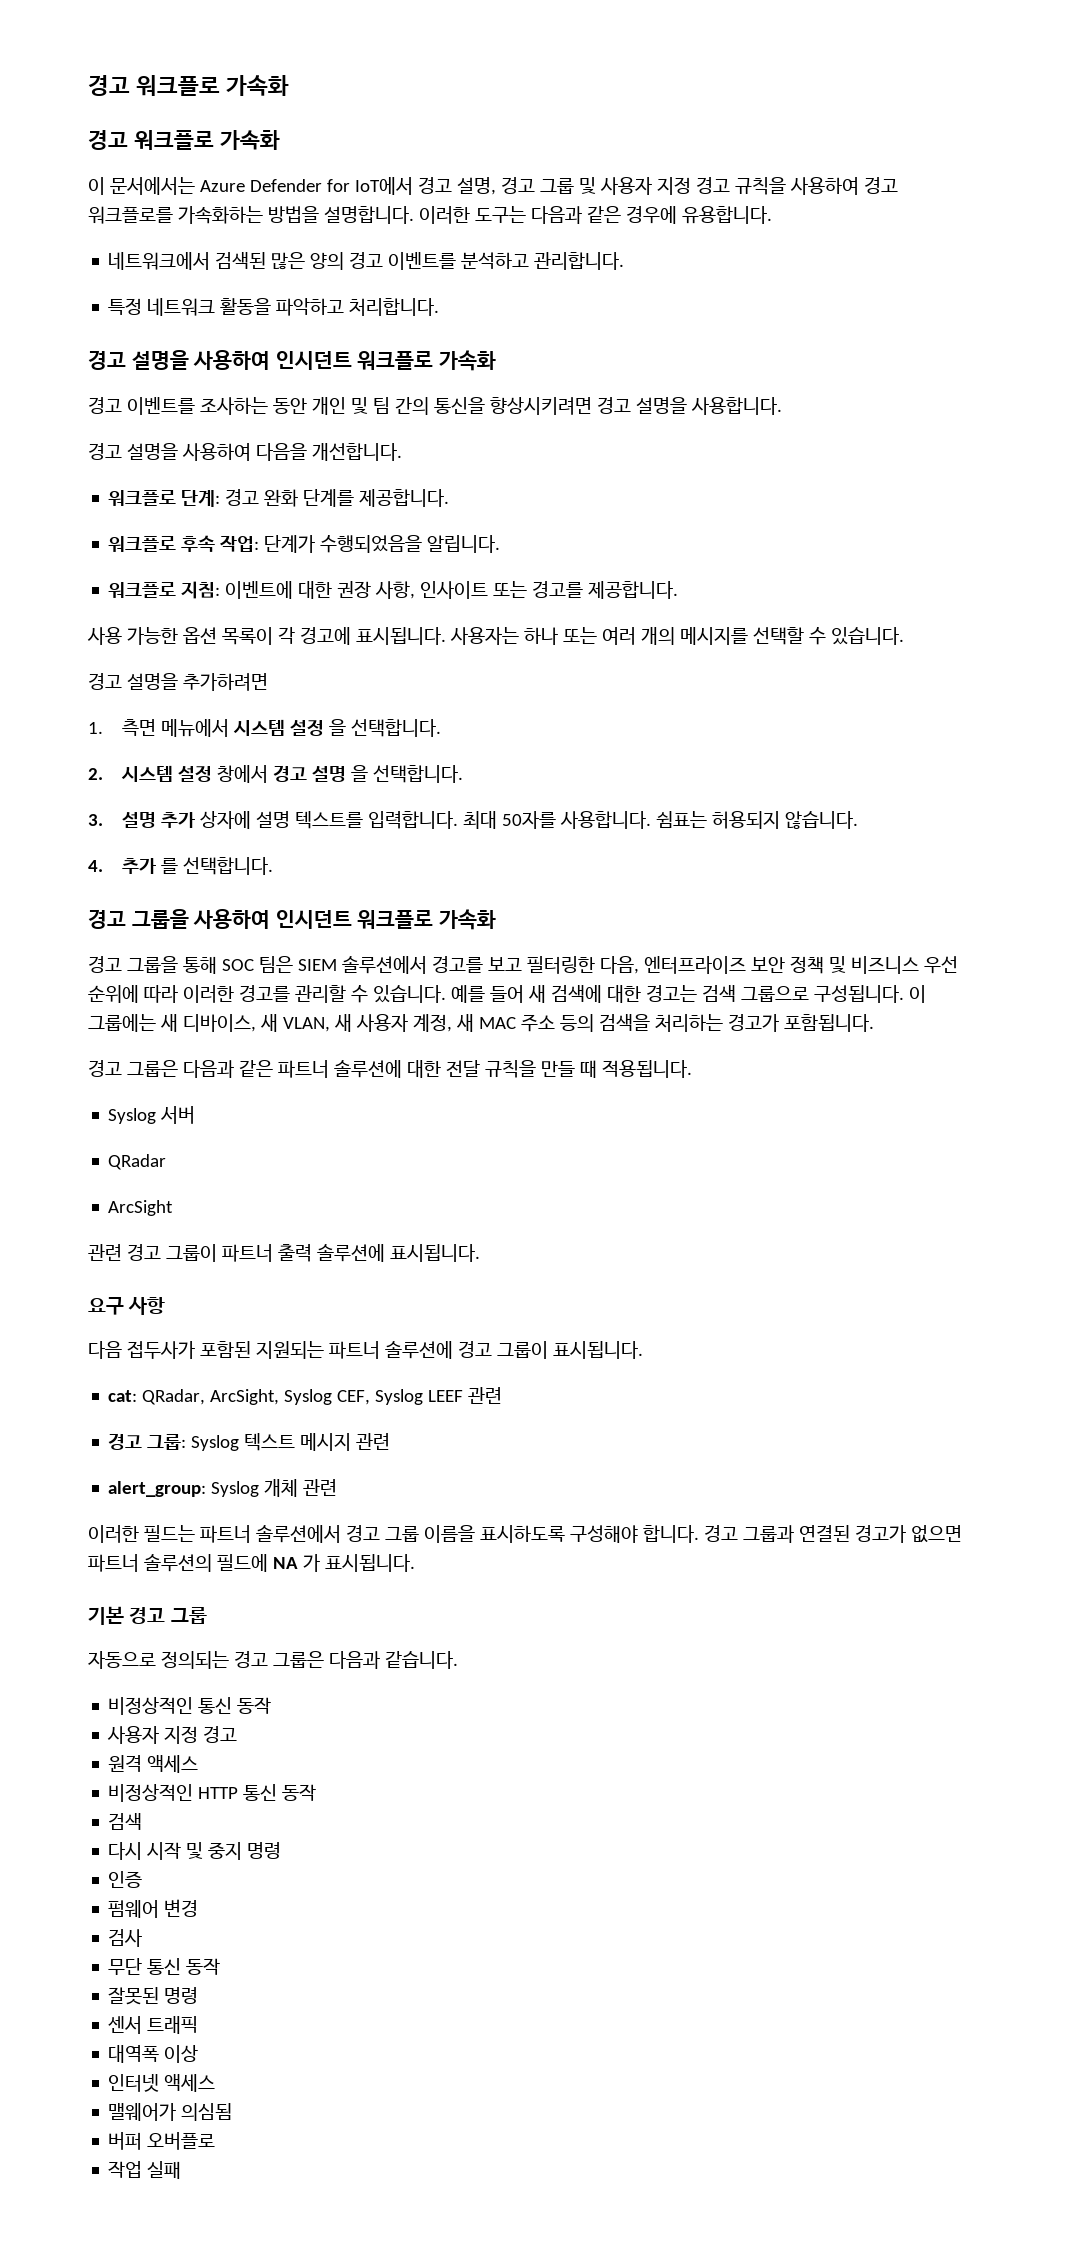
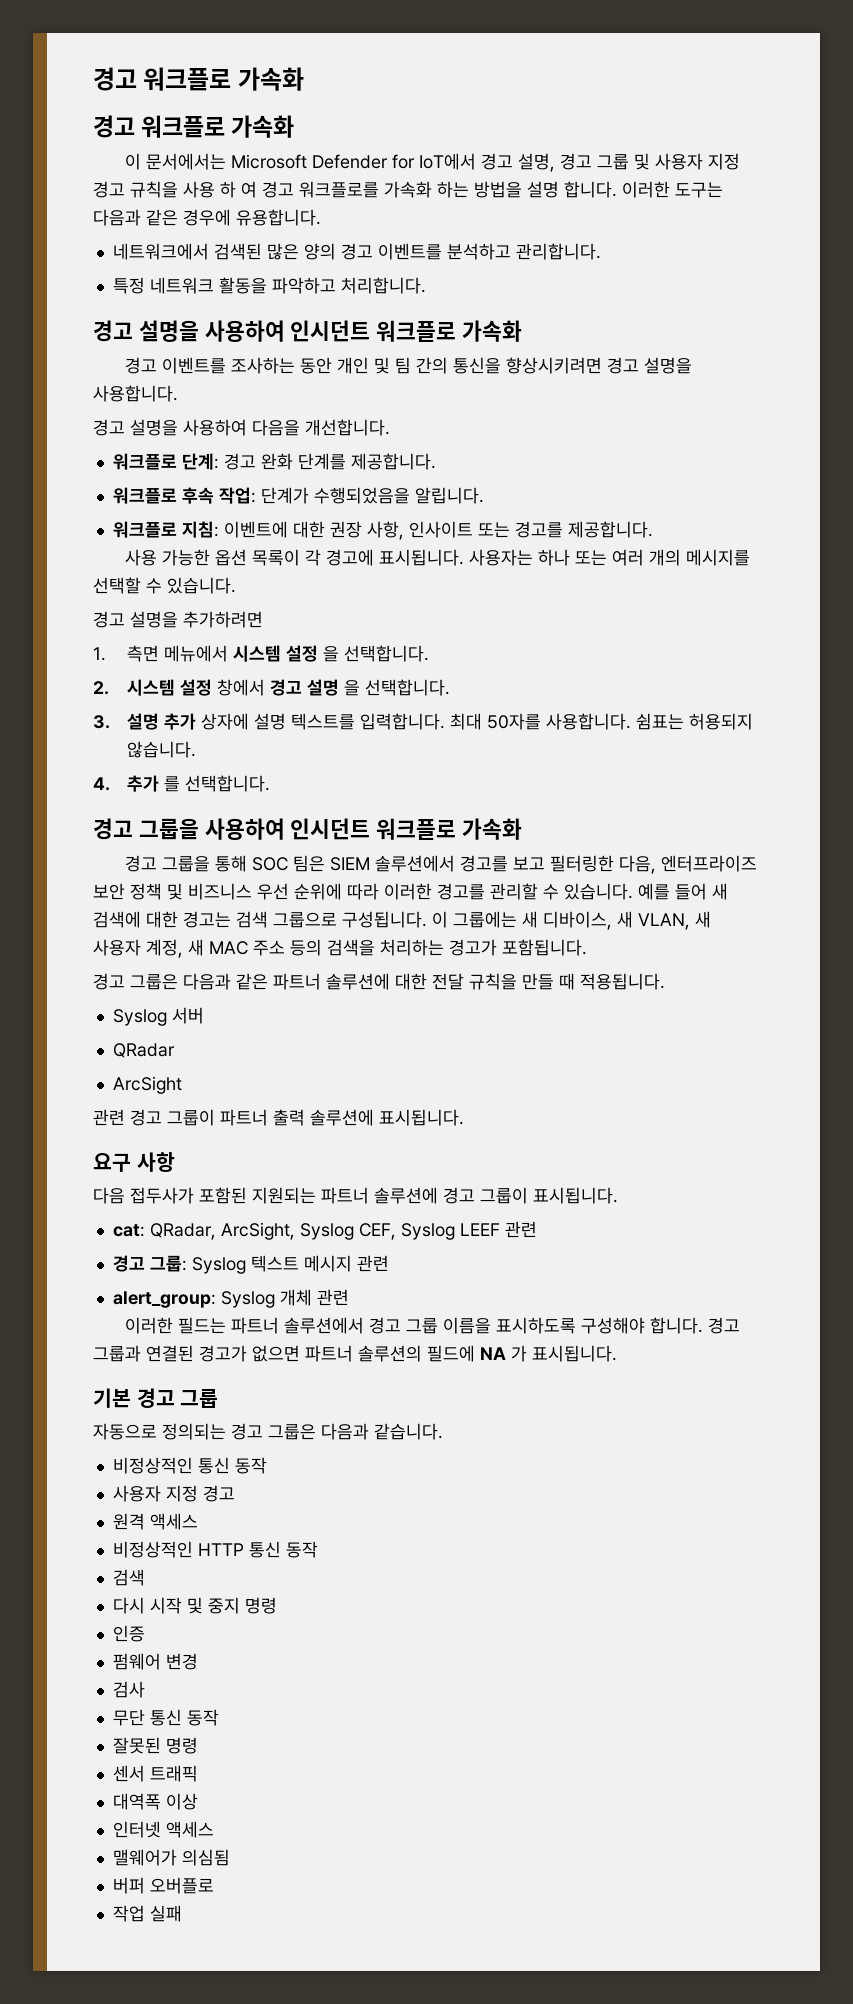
- 이 문서에서는 Azure Defender for IoT에서 경고 설명, 경고 그룹 및 사용자 지정 경고 규칙을 사용하여 경고 워크플로를 가속화하는 방법을 설명합니다.
+ 이 문서에서는 Microsoft Defender for IoT에서 경고 설명, 경고 그룹 및 사용자 지정 경고 규칙을 사용 하 여 경고 워크플로를 가속화 하는 방법을 설명 합니다.

